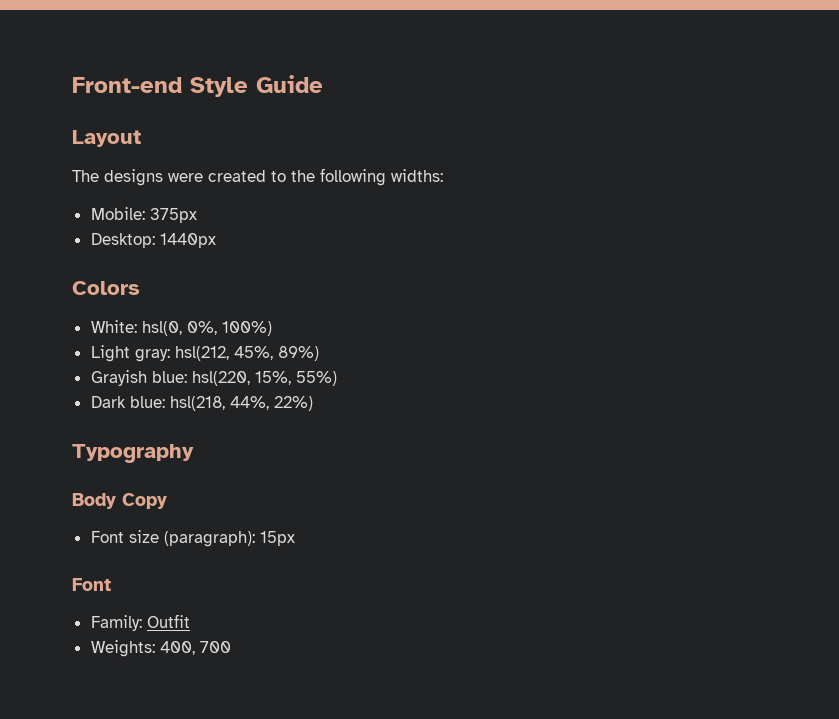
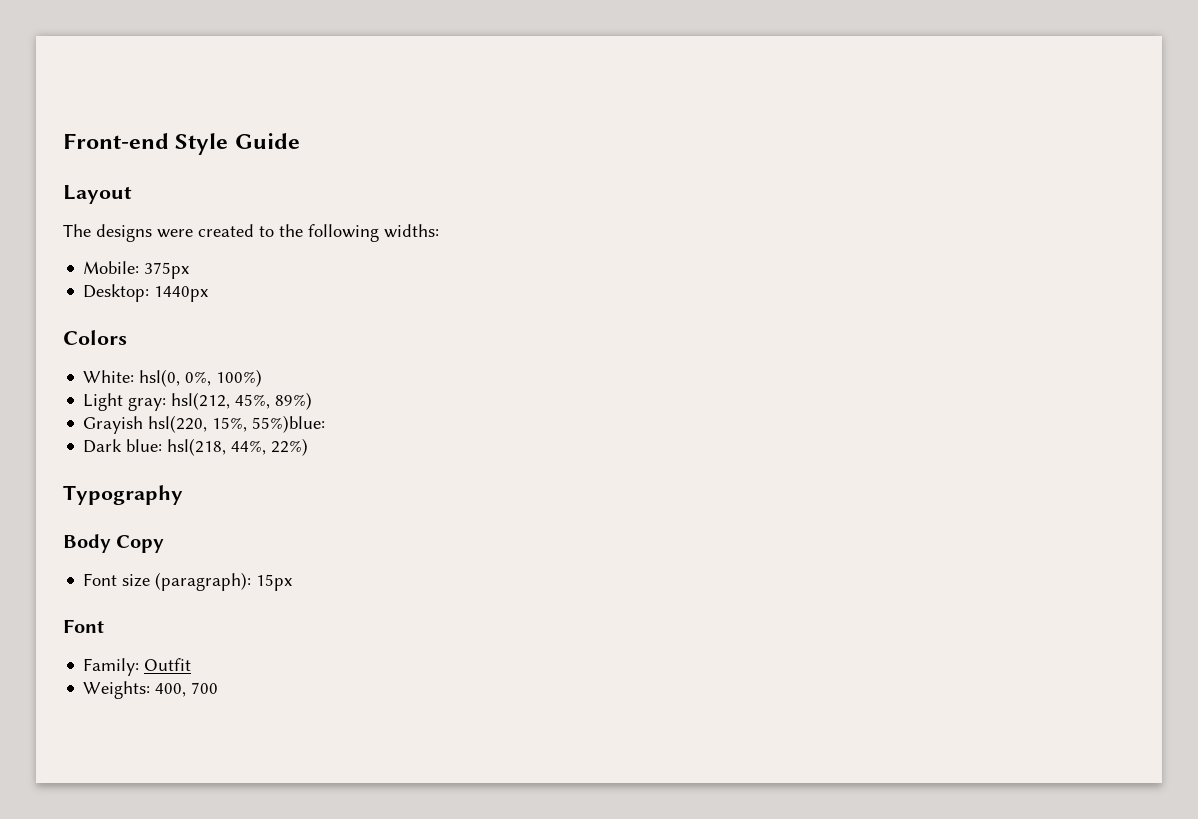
- Grayish blue: hsl(220, 15%, 55%)
+ Grayish hsl(220, 15%, 55%)blue:

